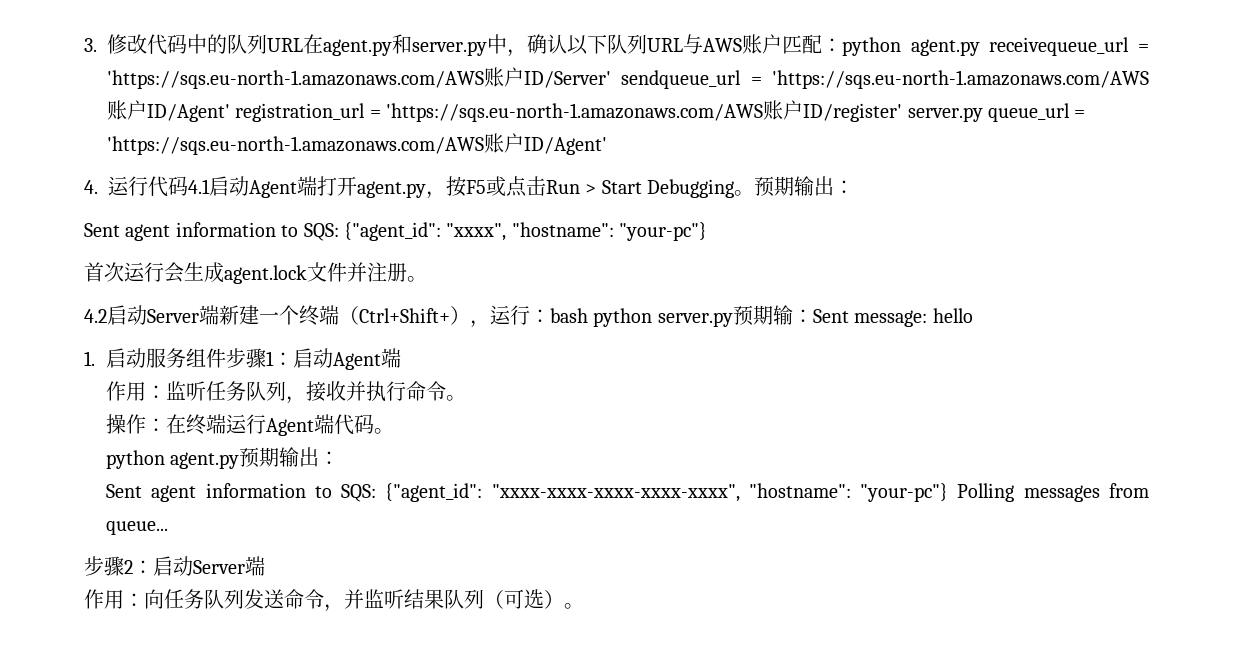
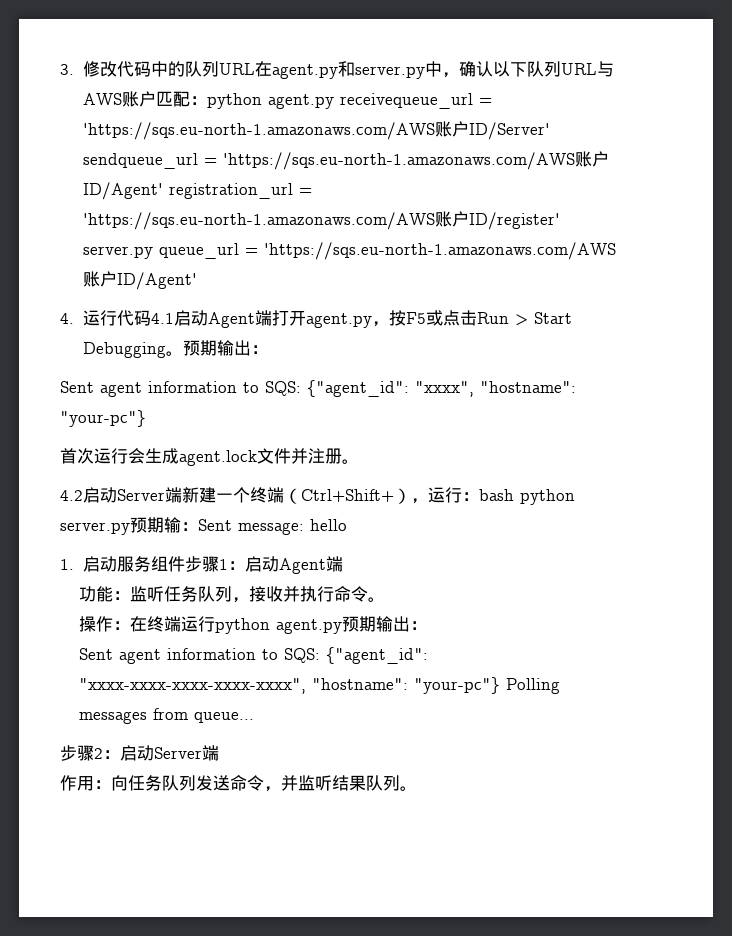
- 作用：监听任务队列，接收并执行命令。
+ 功能：监听任务队列，接收并执行命令。
- 操作：在终端运行Agent端代码。
- python agent.py预期输出：
+ 操作：在终端运行python agent.py预期输出：
- 作用：向任务队列发送命令，并监听结果队列（可选）。
+ 作用：向任务队列发送命令，并监听结果队列。

